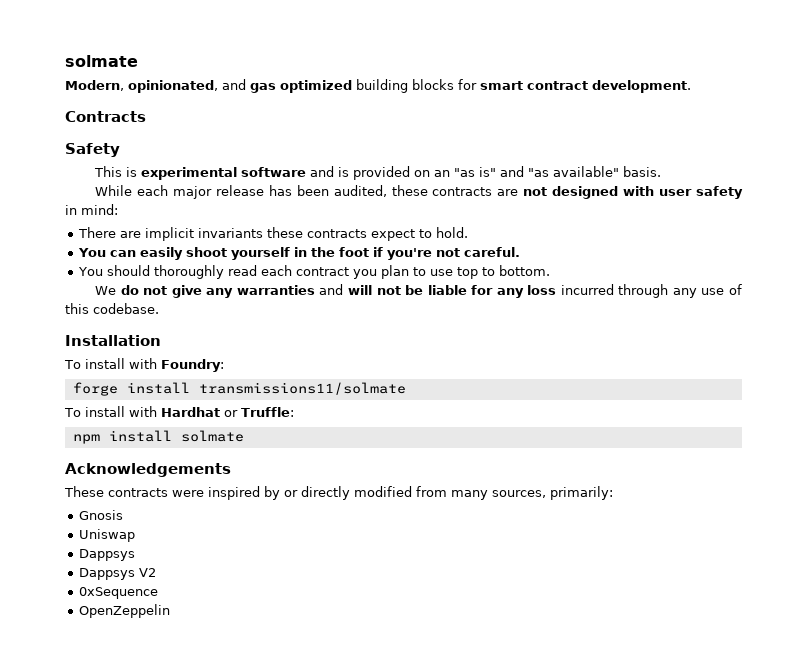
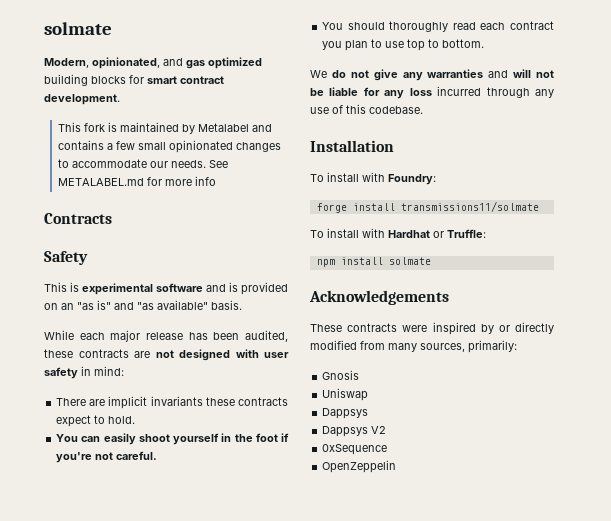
+ This fork is maintained by Metalabel and contains a few small opinionated changes to accommodate our needs. See METALABEL.md for more info

